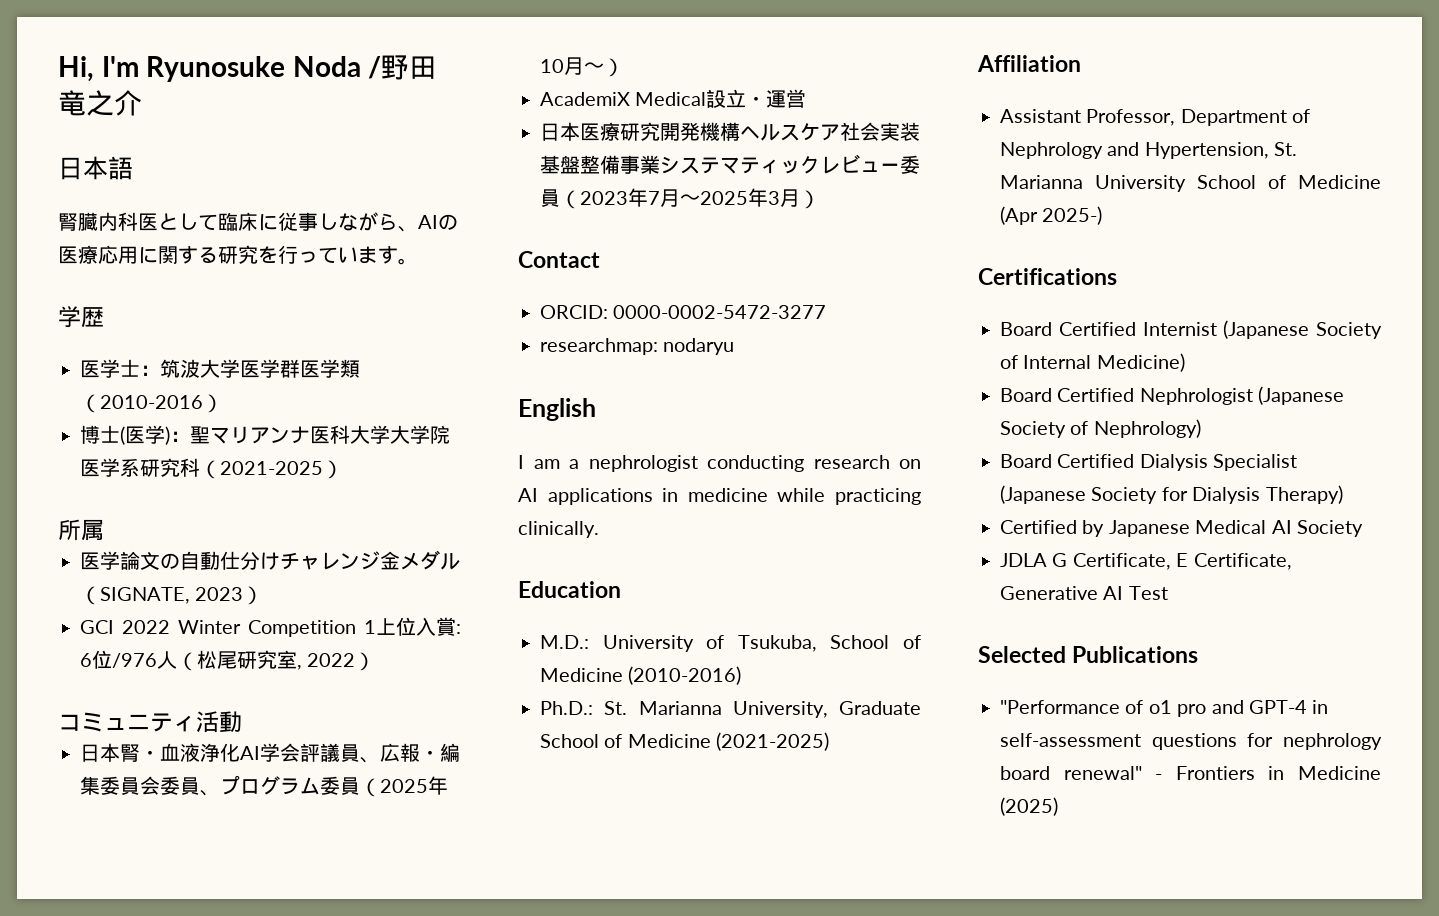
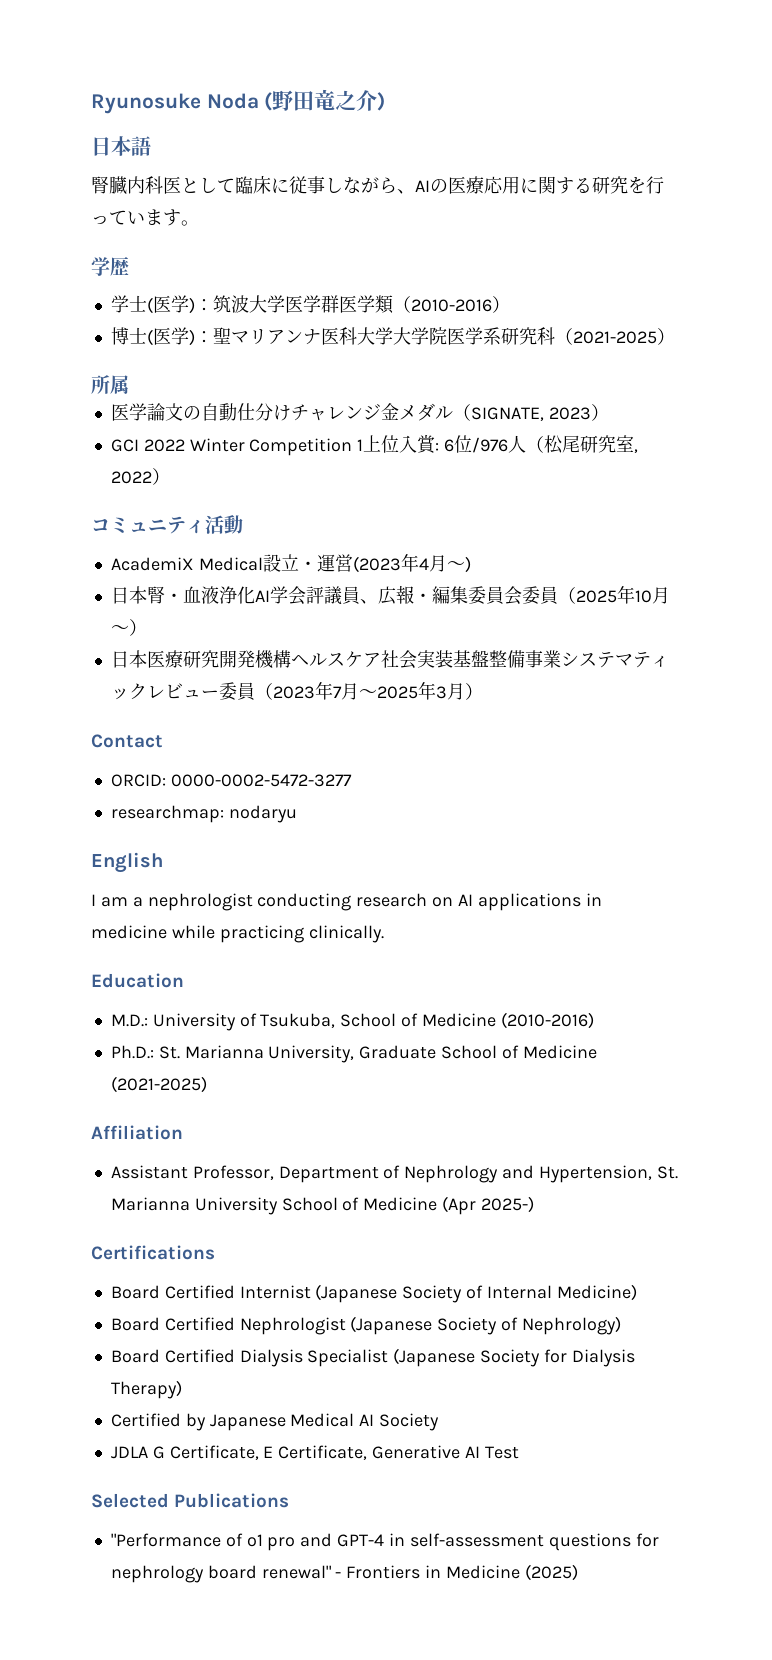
- Hi, I'm Ryunosuke Noda /野田竜之介
+ Ryunosuke Noda (野田竜之介)
- 医学士：筑波大学医学群医学類（2010-2016）
+ 学士(医学)：筑波大学医学群医学類（2010-2016）
+ AcademiX Medical設立・運営(2023年4月～)
- 日本腎・血液浄化AI学会評議員、広報・編集委員会委員、プログラム委員（2025年10月〜）
+ 日本腎・血液浄化AI学会評議員、広報・編集委員会委員（2025年10月〜）
- AcademiX Medical設立・運営

